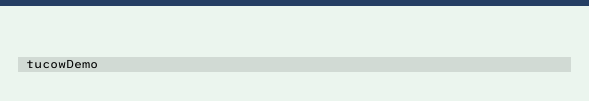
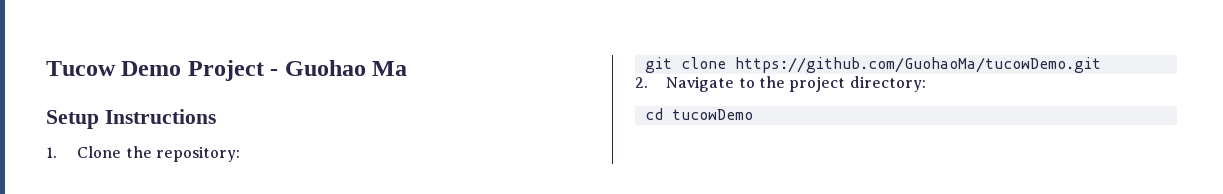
- tucowDemo
+ Tucow Demo Project - Guohao Ma
+ Setup Instructions
+ 1. Clone the repository:
+ git clone https://github.com/GuohaoMa/tucowDemo.git
+ 2. Navigate to the project directory:
+ cd tucowDemo

